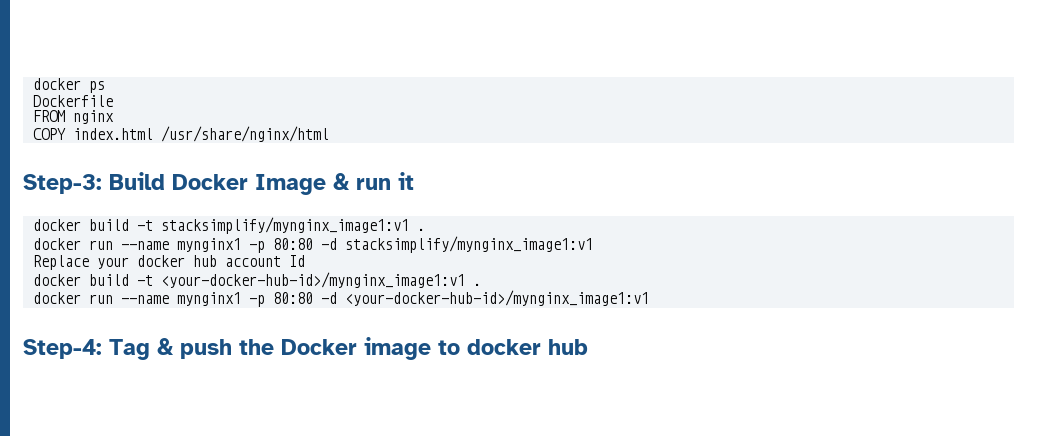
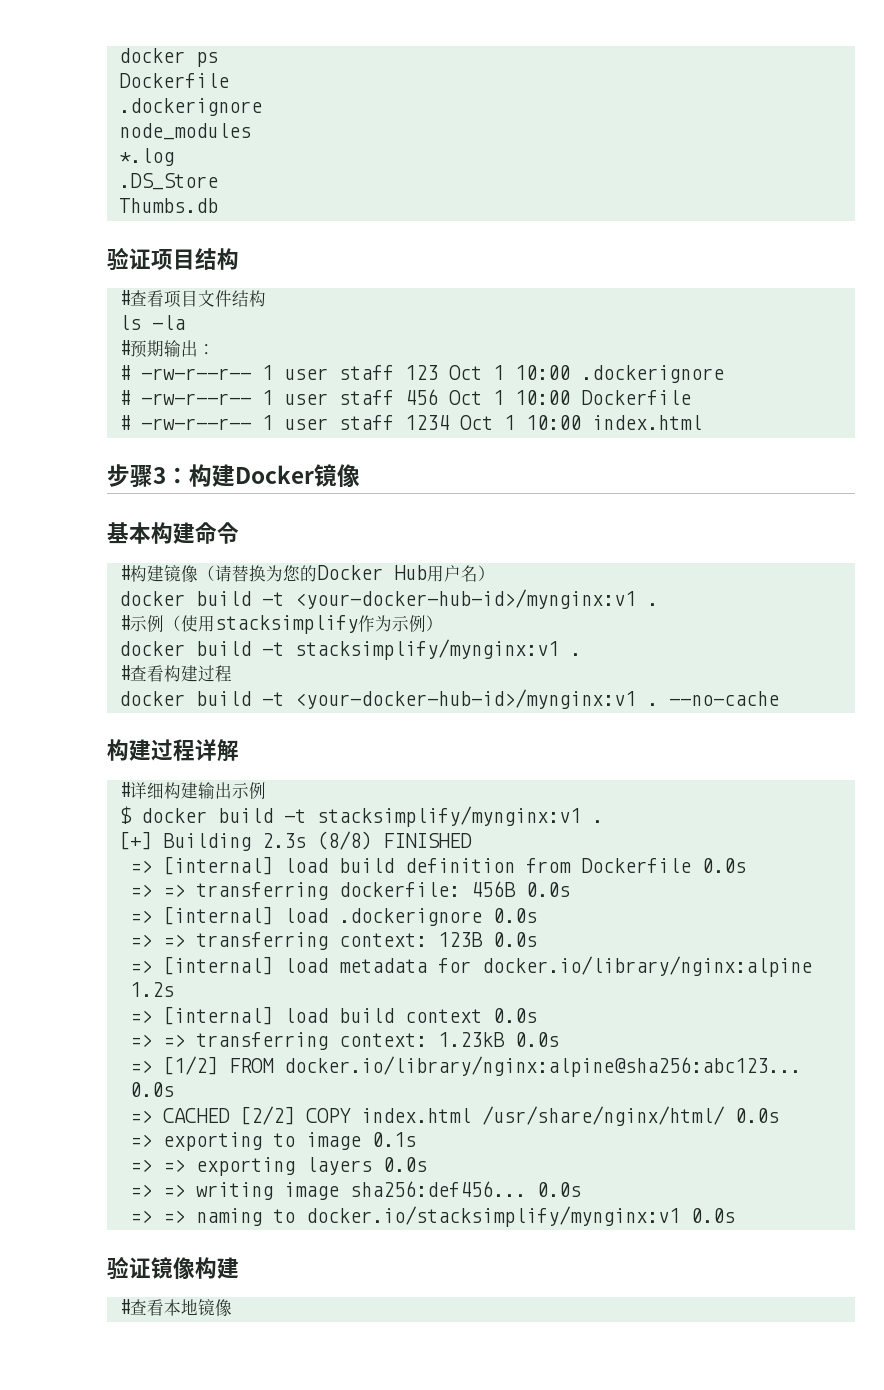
  docker ps
  Dockerfile
- FROM nginx
- COPY index.html /usr/share/nginx/html
- Step-3: Build Docker Image & run it
- docker build -t stacksimplify/mynginx_image1:v1 .
- docker run --name mynginx1 -p 80:80 -d stacksimplify/mynginx_image1:v1
- Replace your docker hub account Id
- docker build -t <your-docker-hub-id>/mynginx_image1:v1 .
- docker run --name mynginx1 -p 80:80 -d <your-docker-hub-id>/mynginx_image1:v1
- Step-4: Tag & push the Docker image to docker hub
+ .dockerignore
+ node_modules
+ *.log
+ .DS_Store
+ Thumbs.db
+ 验证项目结构
+ #查看项目文件结构
+ ls -la
+ #预期输出：
+ # -rw-r--r-- 1 user staff 123 Oct 1 10:00 .dockerignore
+ # -rw-r--r-- 1 user staff 456 Oct 1 10:00 Dockerfile
+ # -rw-r--r-- 1 user staff 1234 Oct 1 10:00 index.html
+ 步骤3：构建Docker镜像
+ 基本构建命令
+ #构建镜像（请替换为您的Docker Hub用户名）
+ docker build -t <your-docker-hub-id>/mynginx:v1 .
+ #示例（使用stacksimplify作为示例）
+ docker build -t stacksimplify/mynginx:v1 .
+ #查看构建过程
+ docker build -t <your-docker-hub-id>/mynginx:v1 . --no-cache
+ 构建过程详解
+ #详细构建输出示例
+ $ docker build -t stacksimplify/mynginx:v1 .
+ [+] Building 2.3s (8/8) FINISHED
+ => [internal] load build definition from Dockerfile 0.0s
+ => => transferring dockerfile: 456B 0.0s
+ => [internal] load .dockerignore 0.0s
+ => => transferring context: 123B 0.0s
+ => [internal] load metadata for docker.io/library/nginx:alpine 1.2s
+ => [internal] load build context 0.0s
+ => => transferring context: 1.23kB 0.0s
+ => [1/2] FROM docker.io/library/nginx:alpine@sha256:abc123... 0.0s
+ => CACHED [2/2] COPY index.html /usr/share/nginx/html/ 0.0s
+ => exporting to image 0.1s
+ => => exporting layers 0.0s
+ => => writing image sha256:def456... 0.0s
+ => => naming to docker.io/stacksimplify/mynginx:v1 0.0s
+ 验证镜像构建
+ #查看本地镜像

